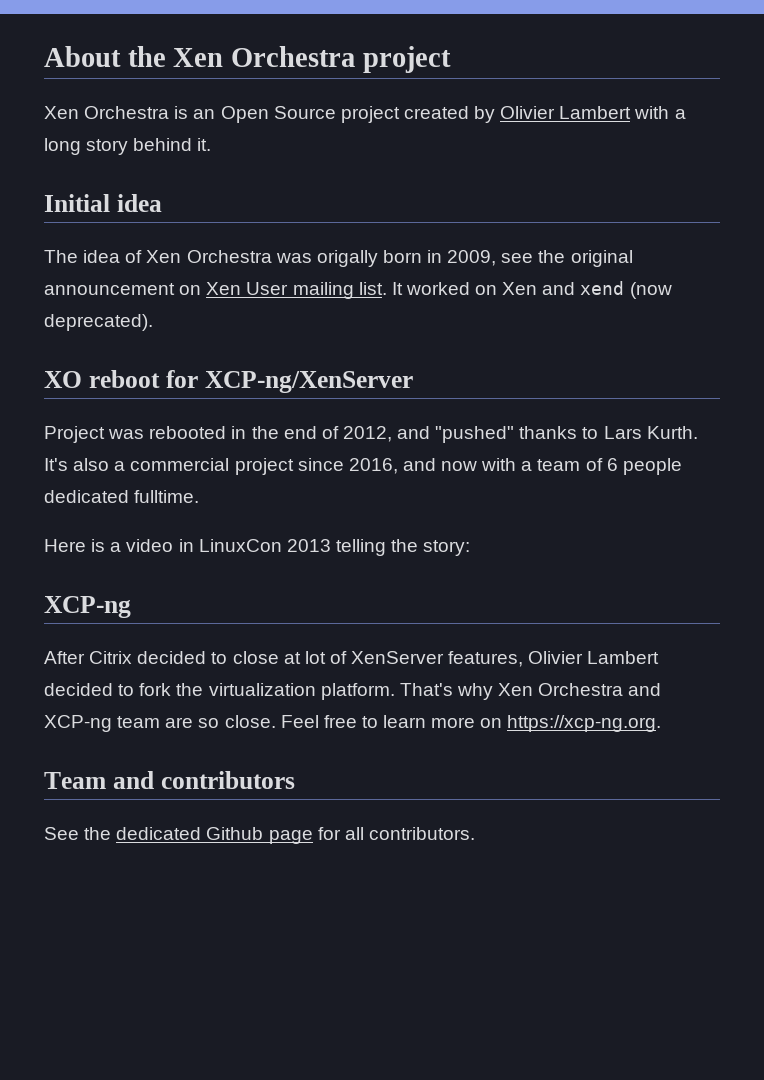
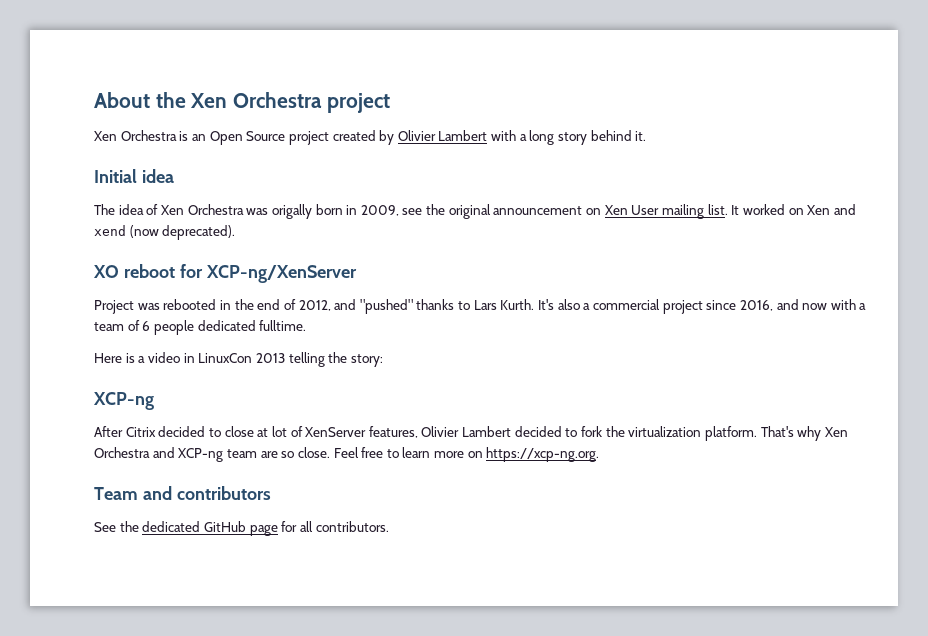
- See the dedicated Github page for all contributors.
+ See the dedicated GitHub page for all contributors.

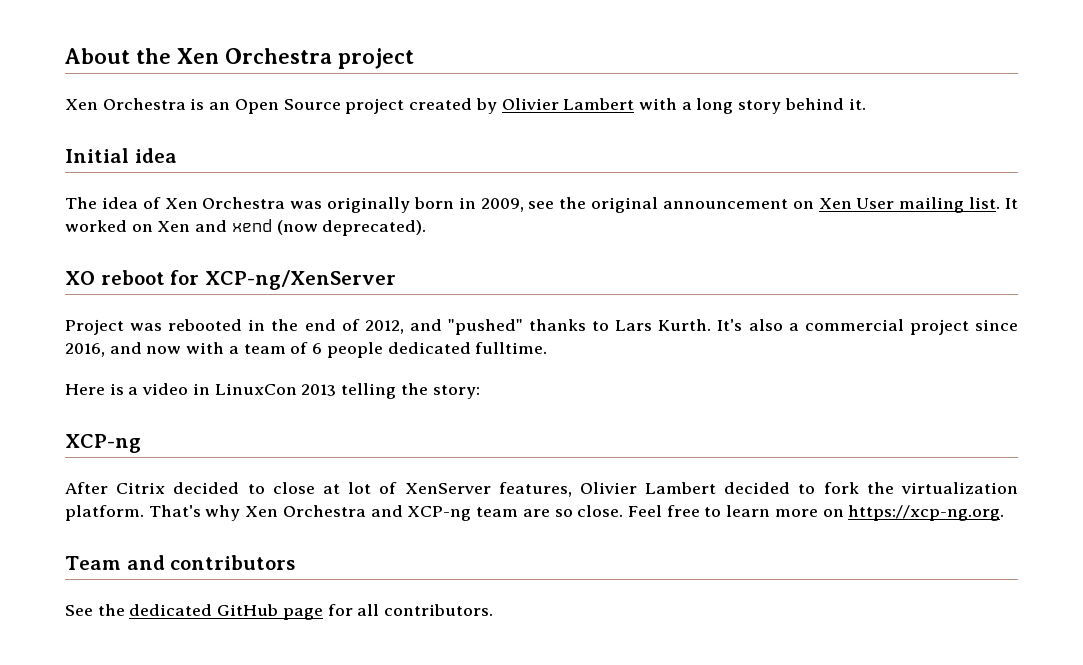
- The idea of Xen Orchestra was origally born in 2009, see the original announcement on Xen User mailing list.
+ The idea of Xen Orchestra was originally born in 2009, see the original announcement on Xen User mailing list.

